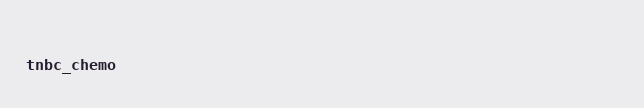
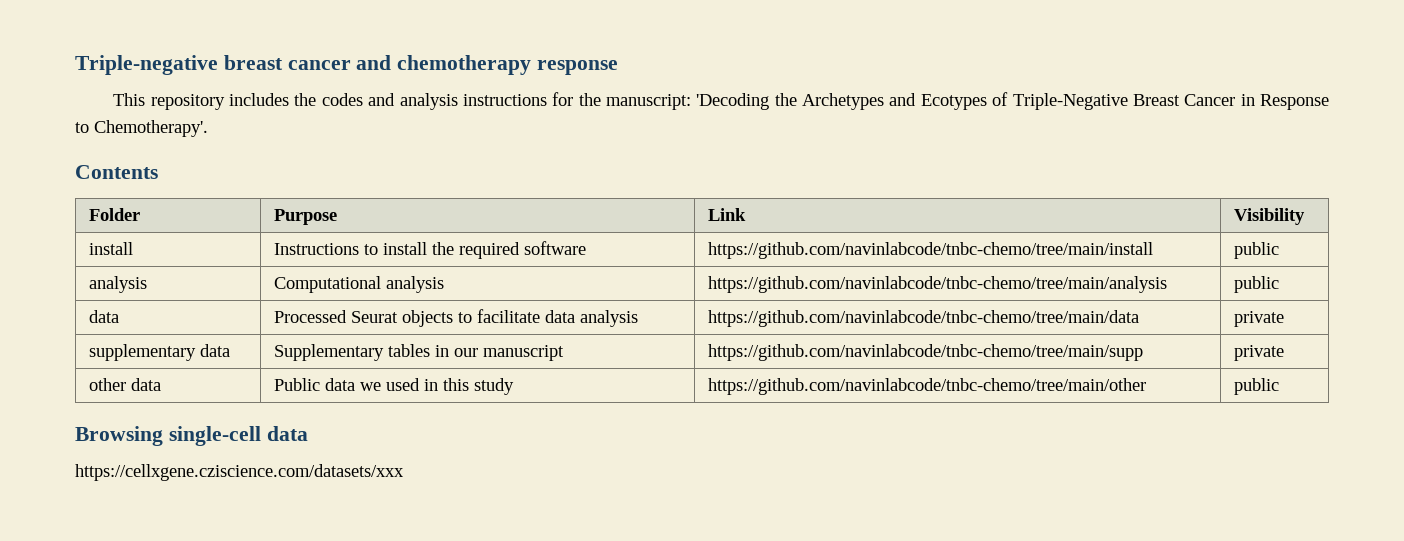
- tnbc_chemo
+ Triple-negative breast cancer and chemotherapy response
+ This repository includes the codes and analysis instructions for the manuscript: 'Decoding the Archetypes and Ecotypes of Triple-Negative Breast Cancer in Response to Chemotherapy'.
+ Contents
+ Folder | Purpose | Link | Visibility
+ install | Instructions to install the required software | https://github.com/navinlabcode/tnbc-chemo/tree/main/install | public
+ analysis | Computational analysis | https://github.com/navinlabcode/tnbc-chemo/tree/main/analysis | public
+ data | Processed Seurat objects to facilitate data analysis | https://github.com/navinlabcode/tnbc-chemo/tree/main/data | private
+ supplementary data | Supplementary tables in our manuscript | https://github.com/navinlabcode/tnbc-chemo/tree/main/supp | private
+ other data | Public data we used in this study | https://github.com/navinlabcode/tnbc-chemo/tree/main/other | public
+ Browsing single-cell data
+ https://cellxgene.cziscience.com/datasets/xxx

